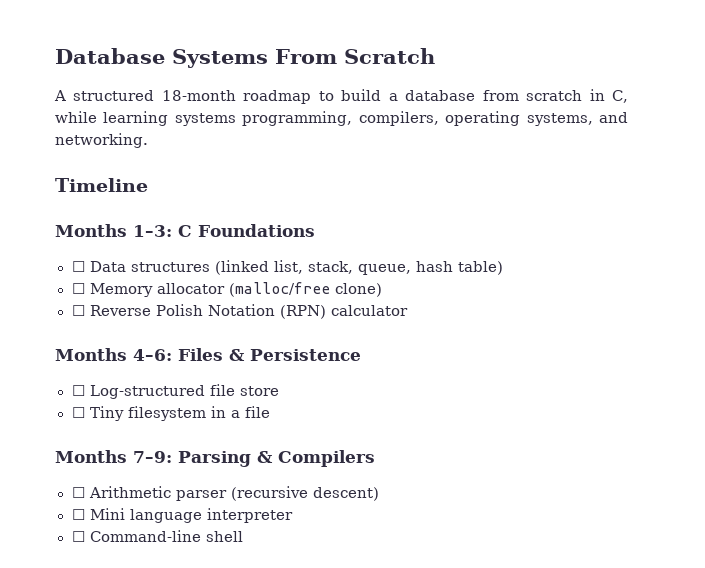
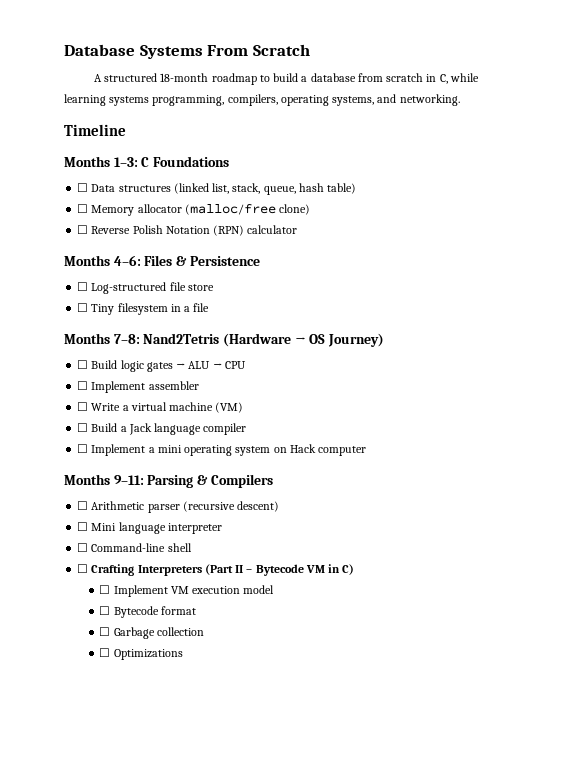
- Months 7–9: Parsing & Compilers
+ Months 7–8: Nand2Tetris (Hardware → OS Journey)
+ ☐ Build logic gates → ALU → CPU
+ ☐ Implement assembler
+ ☐ Write a virtual machine (VM)
+ ☐ Build a Jack language compiler
+ ☐ Implement a mini operating system on Hack computer
+ Months 9–11: Parsing & Compilers
+ ☐ Crafting Interpreters (Part II – Bytecode VM in C)
+ ☐ Implement VM execution model
+ ☐ Bytecode format
+ ☐ Garbage collection
+ ☐ Optimizations

